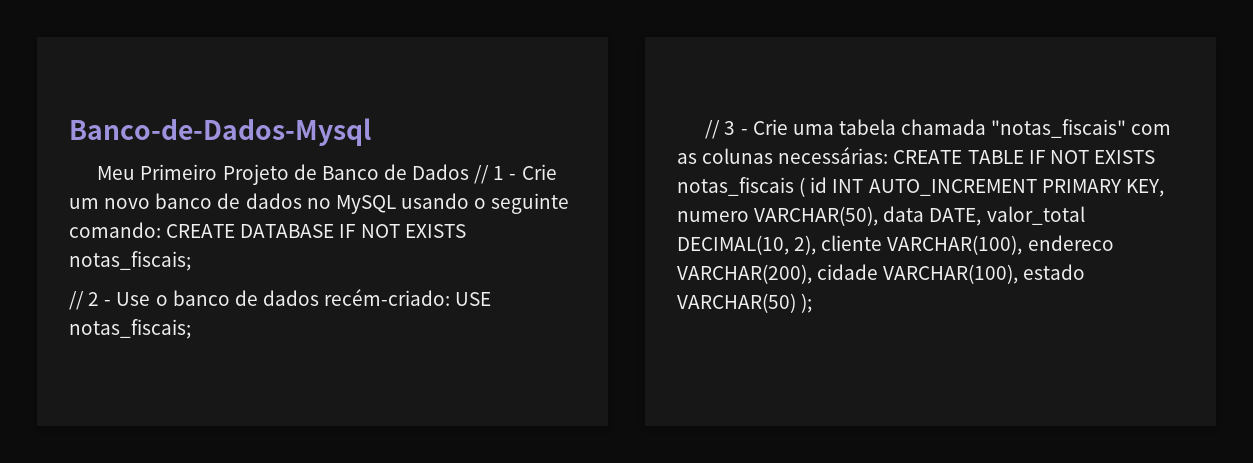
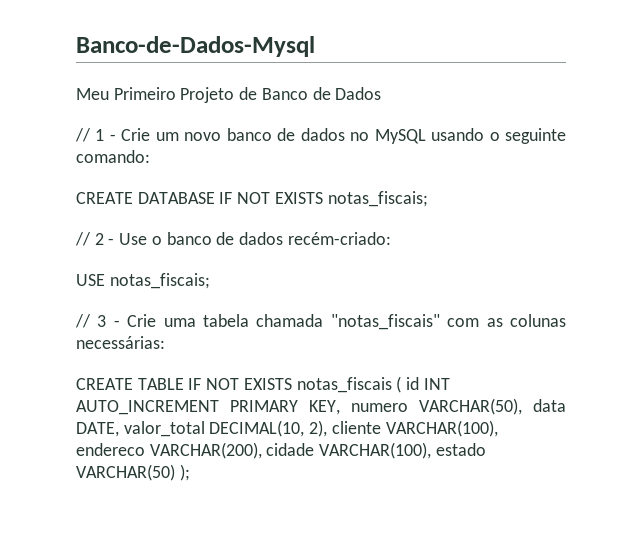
- Meu Primeiro Projeto de Banco de Dados // 1 - Crie um novo banco de dados no MySQL usando o seguinte comando: CREATE DATABASE IF NOT EXISTS notas_fiscais;
+ Meu Primeiro Projeto de Banco de Dados
+ // 1 - Crie um novo banco de dados no MySQL usando o seguinte comando:
+ CREATE DATABASE IF NOT EXISTS notas_fiscais;
- // 2 - Use o banco de dados recém-criado: USE notas_fiscais;
+ // 2 - Use o banco de dados recém-criado:
+ USE notas_fiscais;
- // 3 - Crie uma tabela chamada "notas_fiscais" com as colunas necessárias: CREATE TABLE IF NOT EXISTS notas_fiscais ( id INT AUTO_INCREMENT PRIMARY KEY, numero VARCHAR(50), data DATE, valor_total DECIMAL(10, 2), cliente VARCHAR(100), endereco VARCHAR(200), cidade VARCHAR(100), estado VARCHAR(50) );
+ // 3 - Crie uma tabela chamada "notas_fiscais" com as colunas necessárias:
+ CREATE TABLE IF NOT EXISTS notas_fiscais ( id INT AUTO_INCREMENT PRIMARY KEY, numero VARCHAR(50), data DATE, valor_total DECIMAL(10, 2), cliente VARCHAR(100), endereco VARCHAR(200), cidade VARCHAR(100), estado VARCHAR(50) );

